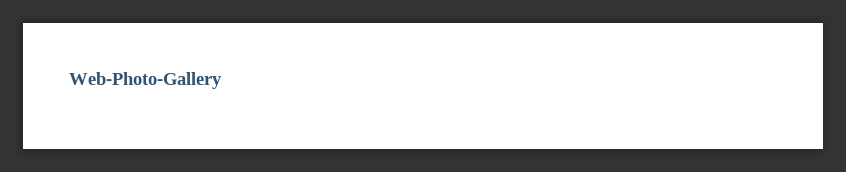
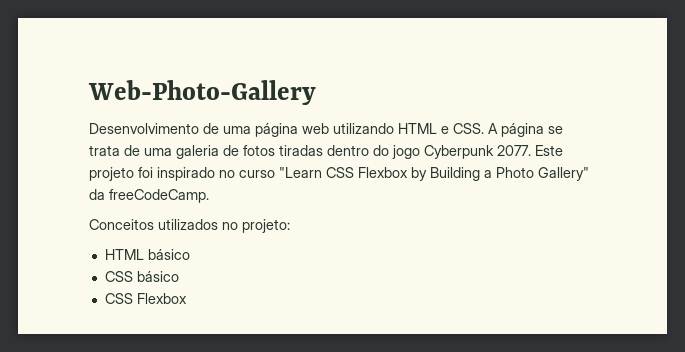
+ Desenvolvimento de uma página web utilizando HTML e CSS. A página se trata de uma galeria de fotos tiradas dentro do jogo Cyberpunk 2077. Este projeto foi inspirado no curso "Learn CSS Flexbox by Building a Photo Gallery" da freeCodeCamp.
+ Conceitos utilizados no projeto:
+ HTML básico
+ CSS básico
+ CSS Flexbox

